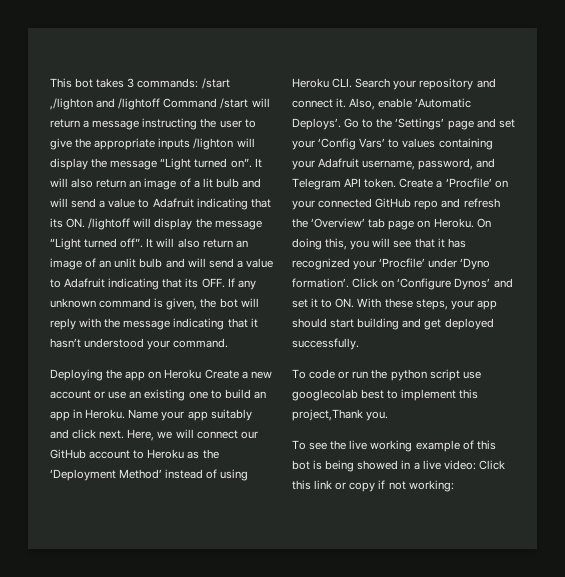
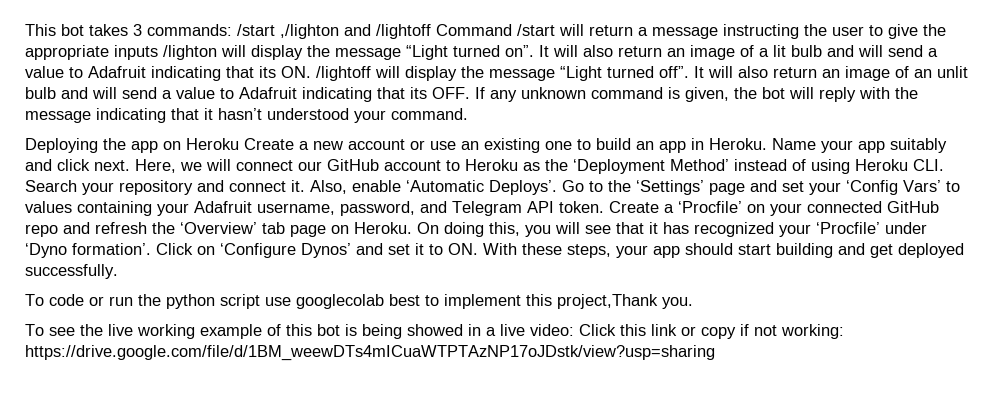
- To see the live working example of this bot is being showed in a live video: Click this link or copy if not working:
+ To see the live working example of this bot is being showed in a live video: Click this link or copy if not working: https://drive.google.com/file/d/1BM_weewDTs4mICuaWTPTAzNP17oJDstk/view?usp=sharing

